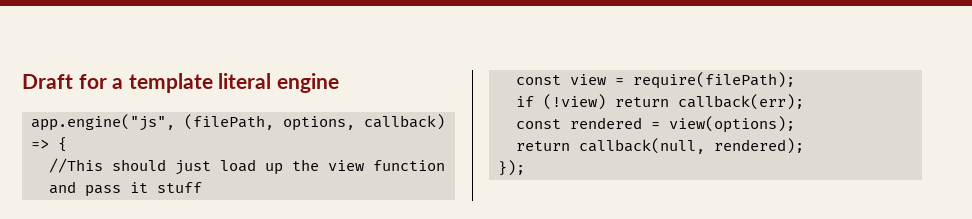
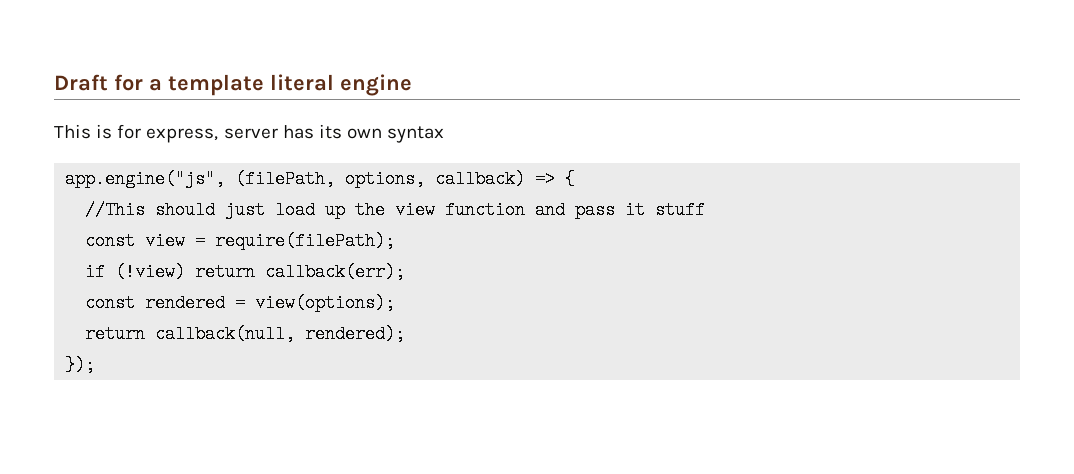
+ This is for express, server has its own syntax

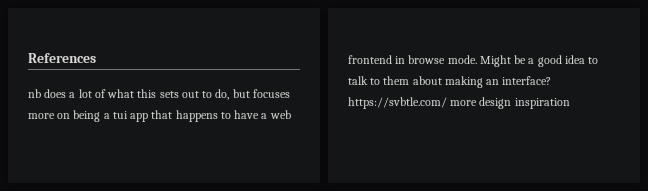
- Draft for a template literal engine
- This is for express, server has its own syntax
- app.engine("js", (filePath, options, callback) => {
- //This should just load up the view function and pass it stuff
- const view = require(filePath);
- if (!view) return callback(err);
- const rendered = view(options);
- return callback(null, rendered);
- });
+ References
+ nb does a lot of what this sets out to do, but focuses more on being a tui app that happens to have a web frontend in browse mode. Might be a good idea to talk to them about making an interface? https://svbtle.com/ more design inspiration

